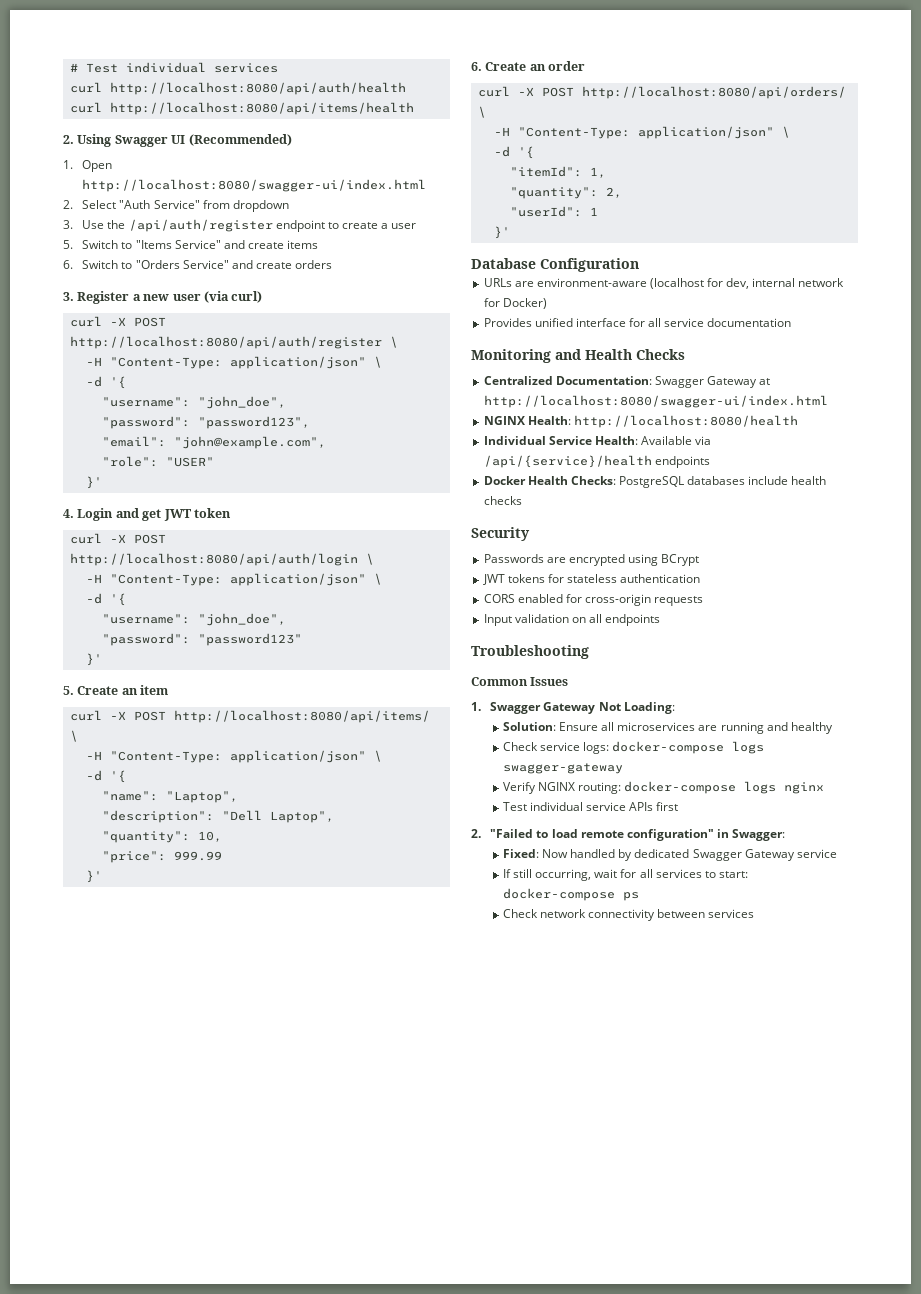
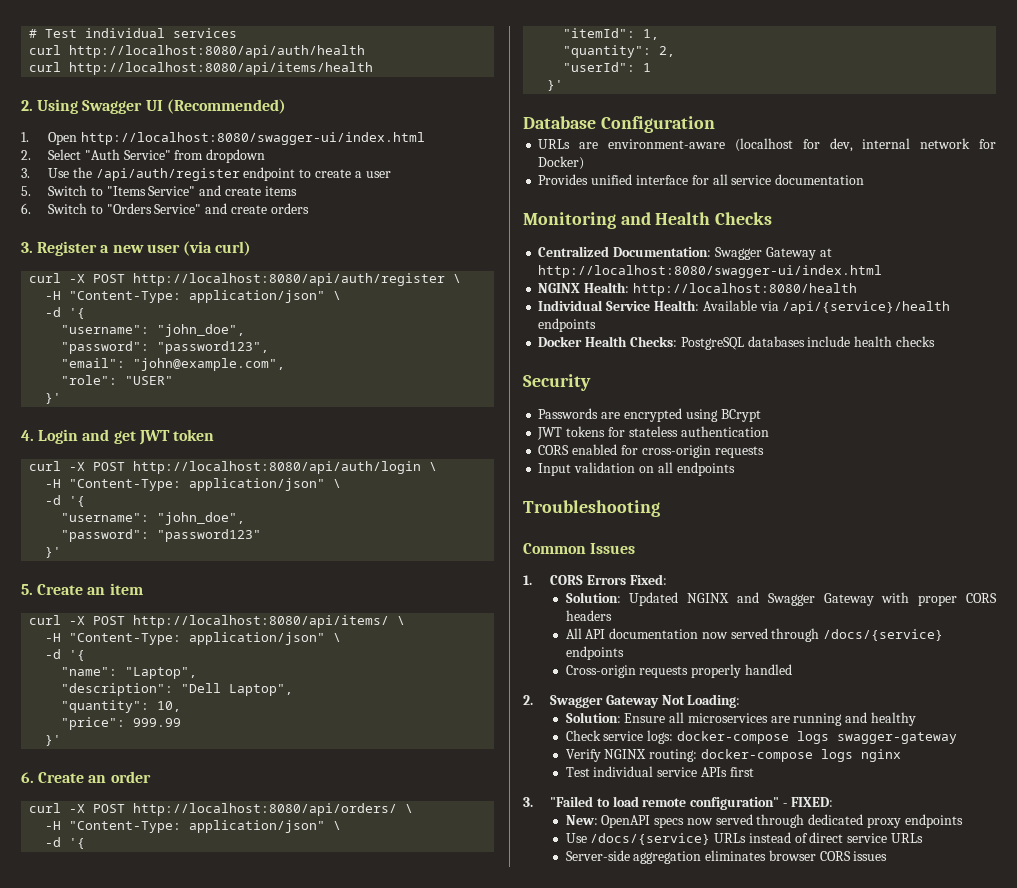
- 1. Swagger Gateway Not Loading:
+ 1. CORS Errors Fixed:
+ Solution: Updated NGINX and Swagger Gateway with proper CORS headers
+ All API documentation now served through /docs/{service} endpoints
+ Cross-origin requests properly handled
+ 2. Swagger Gateway Not Loading:
- 2. "Failed to load remote configuration" in Swagger:
- Fixed: Now handled by dedicated Swagger Gateway service
- If still occurring, wait for all services to start: docker-compose ps
- Check network connectivity between services
+ 3. "Failed to load remote configuration" - FIXED:
+ New: OpenAPI specs now served through dedicated proxy endpoints
+ Use /docs/{service} URLs instead of direct service URLs
+ Server-side aggregation eliminates browser CORS issues

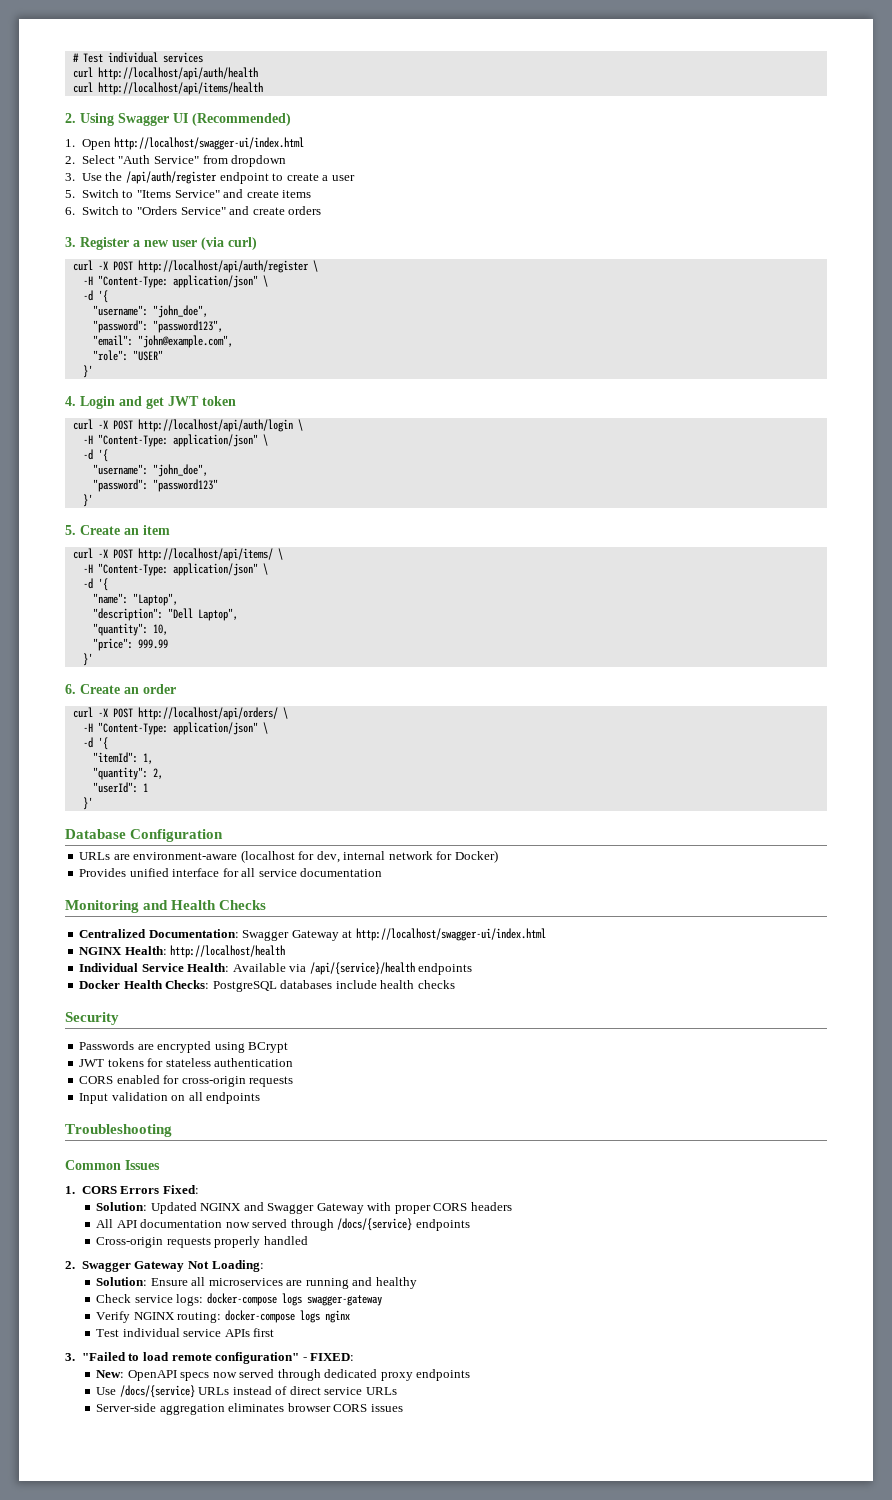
- curl http://localhost:8080/api/auth/health
- curl http://localhost:8080/api/items/health
+ curl http://localhost/api/auth/health
+ curl http://localhost/api/items/health
- 1. Open http://localhost:8080/swagger-ui/index.html
+ 1. Open http://localhost/swagger-ui/index.html
- curl -X POST http://localhost:8080/api/auth/register \
+ curl -X POST http://localhost/api/auth/register \
- curl -X POST http://localhost:8080/api/auth/login \
+ curl -X POST http://localhost/api/auth/login \
- curl -X POST http://localhost:8080/api/items/ \
+ curl -X POST http://localhost/api/items/ \
- curl -X POST http://localhost:8080/api/orders/ \
+ curl -X POST http://localhost/api/orders/ \
- Centralized Documentation: Swagger Gateway at http://localhost:8080/swagger-ui/index.html
+ Centralized Documentation: Swagger Gateway at http://localhost/swagger-ui/index.html
- NGINX Health: http://localhost:8080/health
+ NGINX Health: http://localhost/health

